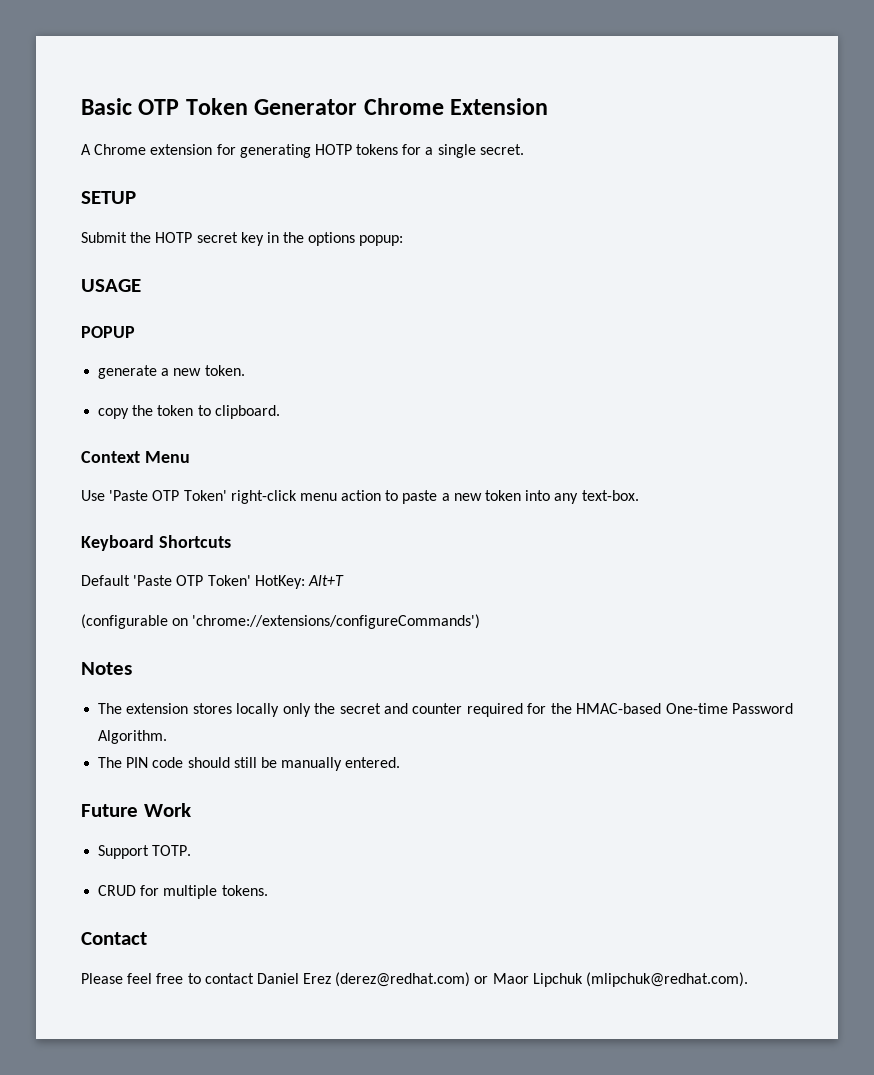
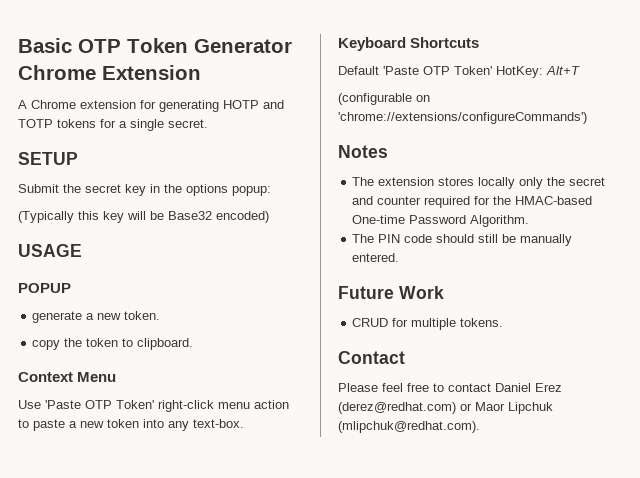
- A Chrome extension for generating HOTP tokens for a single secret.
+ A Chrome extension for generating HOTP and TOTP tokens for a single secret.
- Submit the HOTP secret key in the options popup:
+ Submit the secret key in the options popup:
+ (Typically this key will be Base32 encoded)
- Support TOTP.

